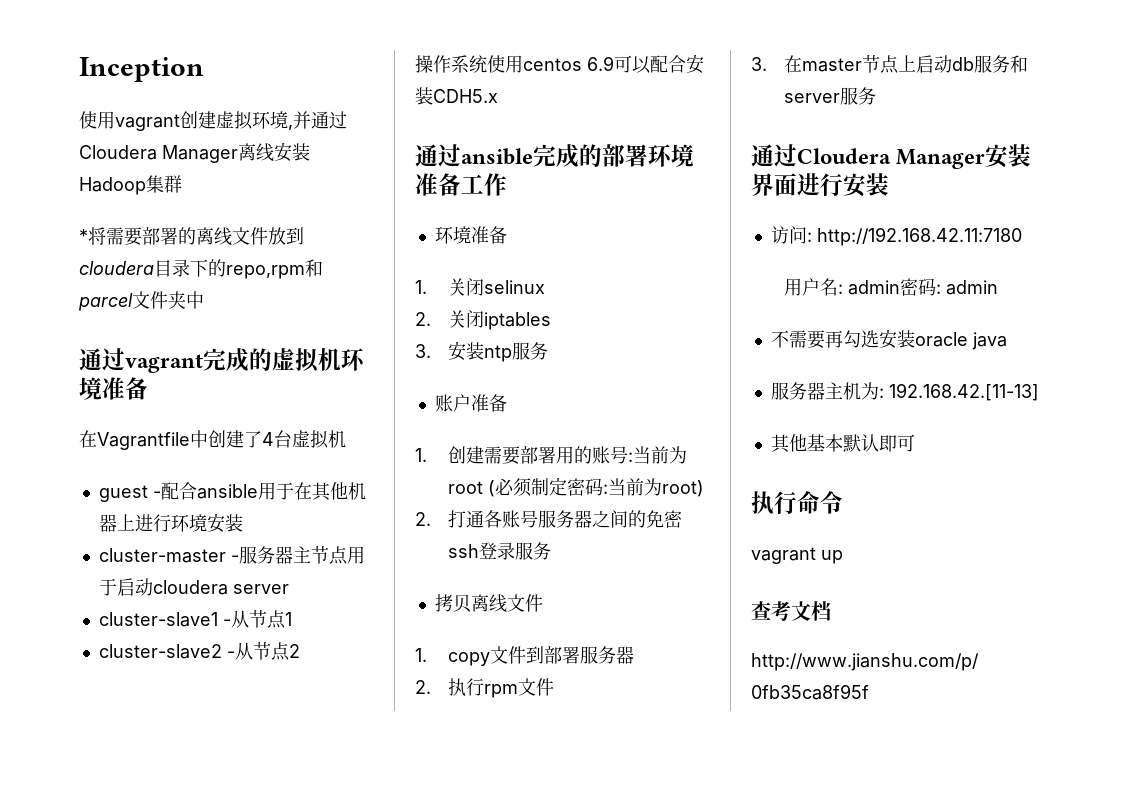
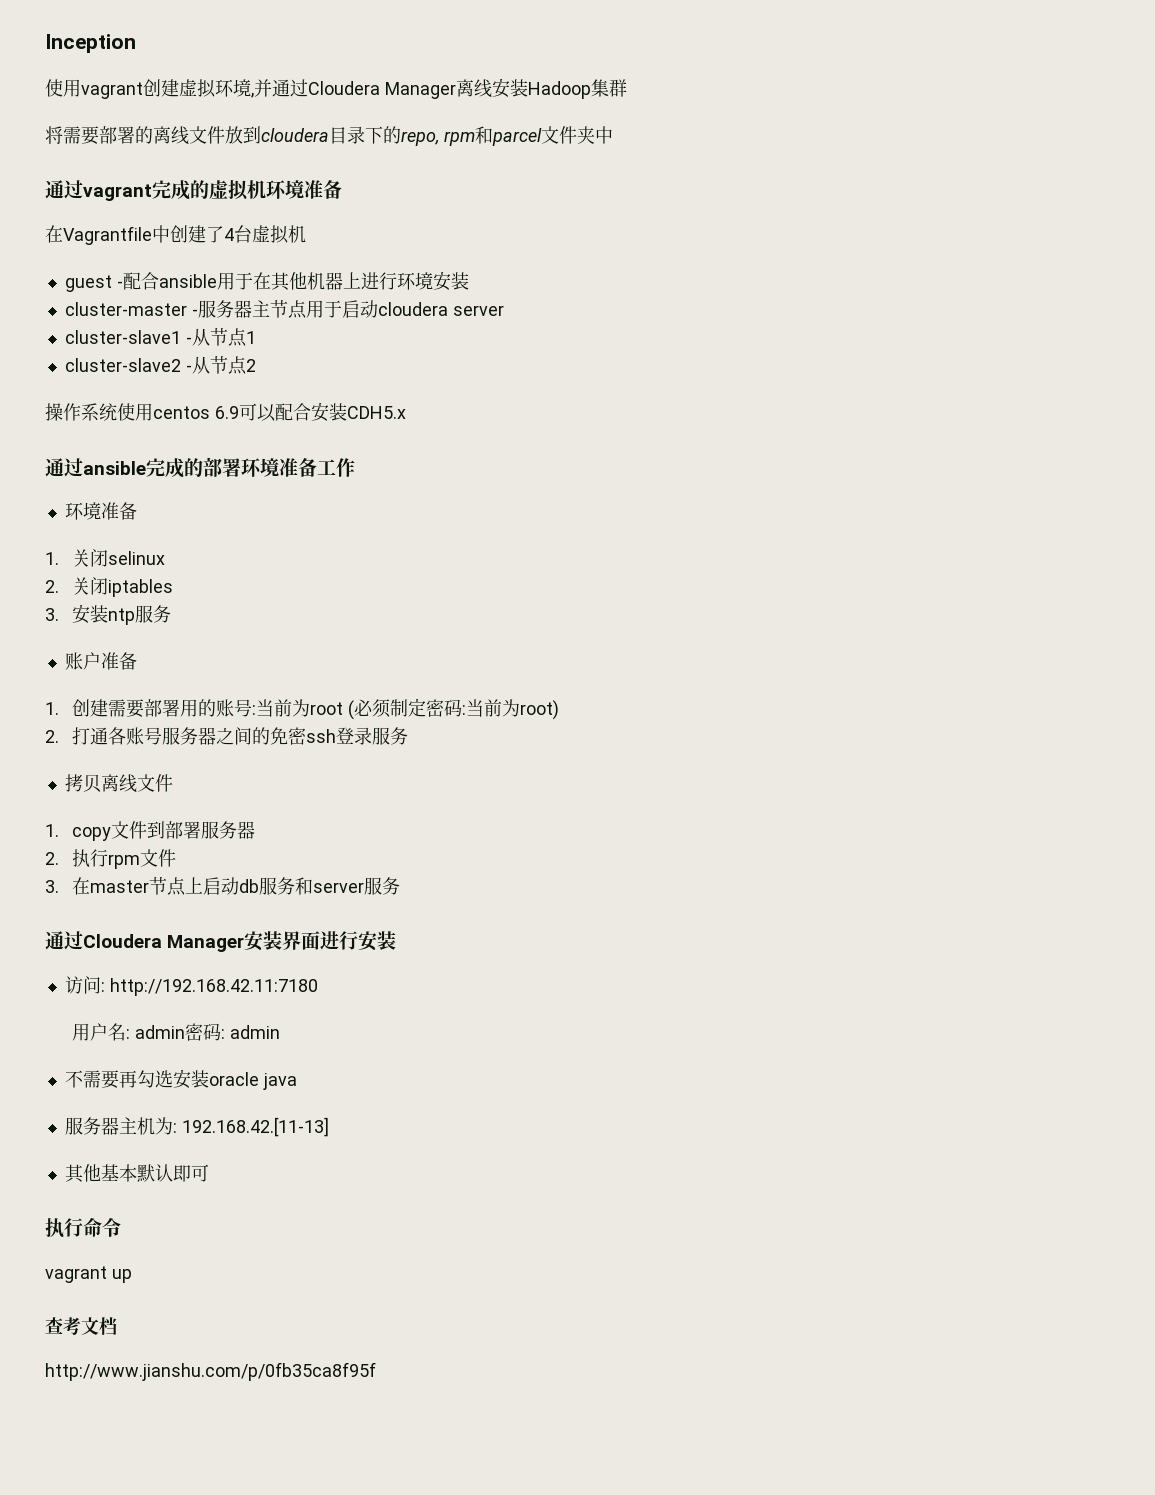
- *将需要部署的离线文件放到cloudera目录下的repo,rpm和parcel文件夹中
+ 将需要部署的离线文件放到cloudera目录下的repo, rpm和parcel文件夹中

